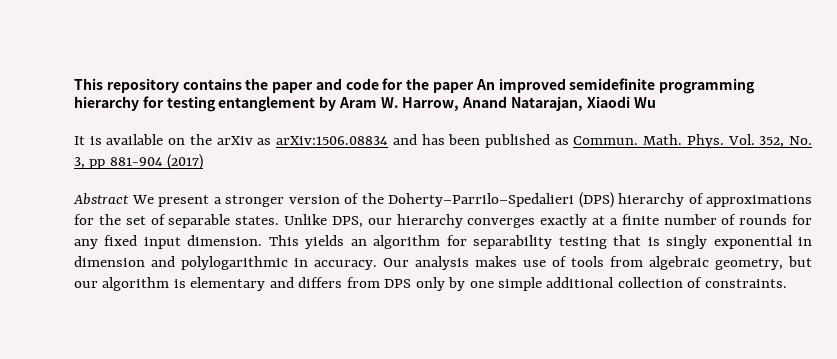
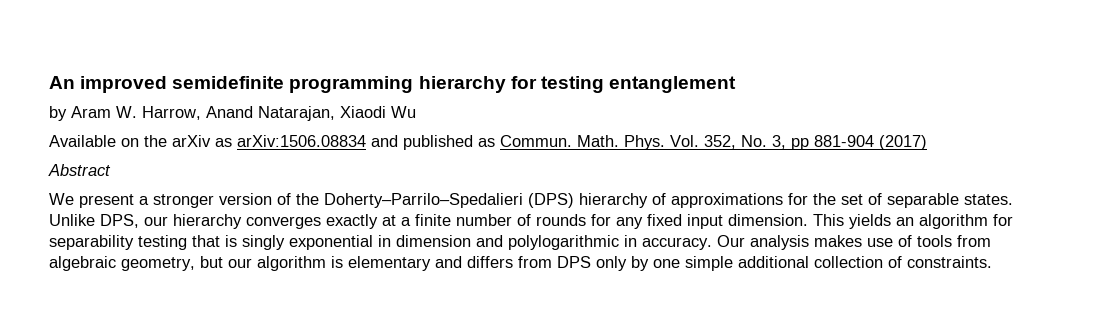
- This repository contains the paper and code for the paper An improved semidefinite programming hierarchy for testing entanglement by Aram W. Harrow, Anand Natarajan, Xiaodi Wu
+ An improved semidefinite programming hierarchy for testing entanglement
+ by Aram W. Harrow, Anand Natarajan, Xiaodi Wu
- It is available on the arXiv as arXiv:1506.08834 and has been published as Commun.
+ Available on the arXiv as arXiv:1506.08834 and published as Commun.
- Abstract We present a stronger version of the Doherty–Parrilo–Spedalieri (DPS) hierarchy of approximations for the set of separable states.
+ Abstract
+ We present a stronger version of the Doherty–Parrilo–Spedalieri (DPS) hierarchy of approximations for the set of separable states.

